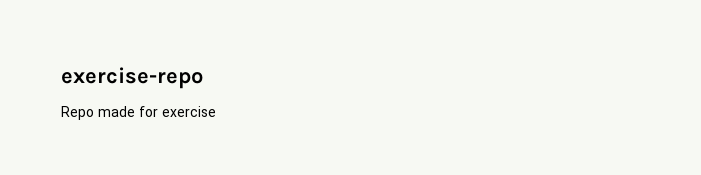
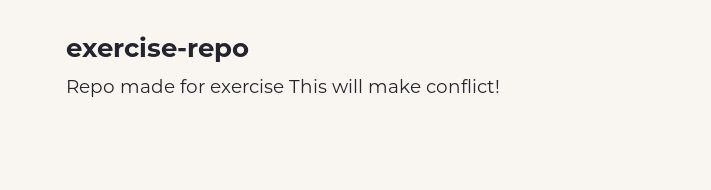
- Repo made for exercise
+ Repo made for exercise This will make conflict!

